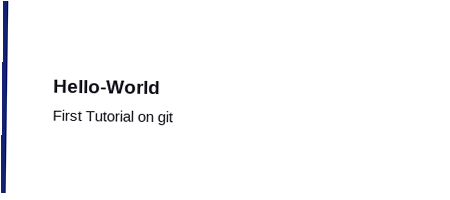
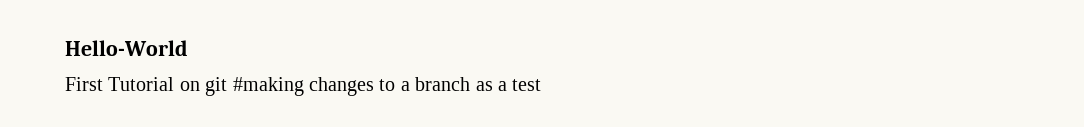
- First Tutorial on git
+ First Tutorial on git #making changes to a branch as a test

